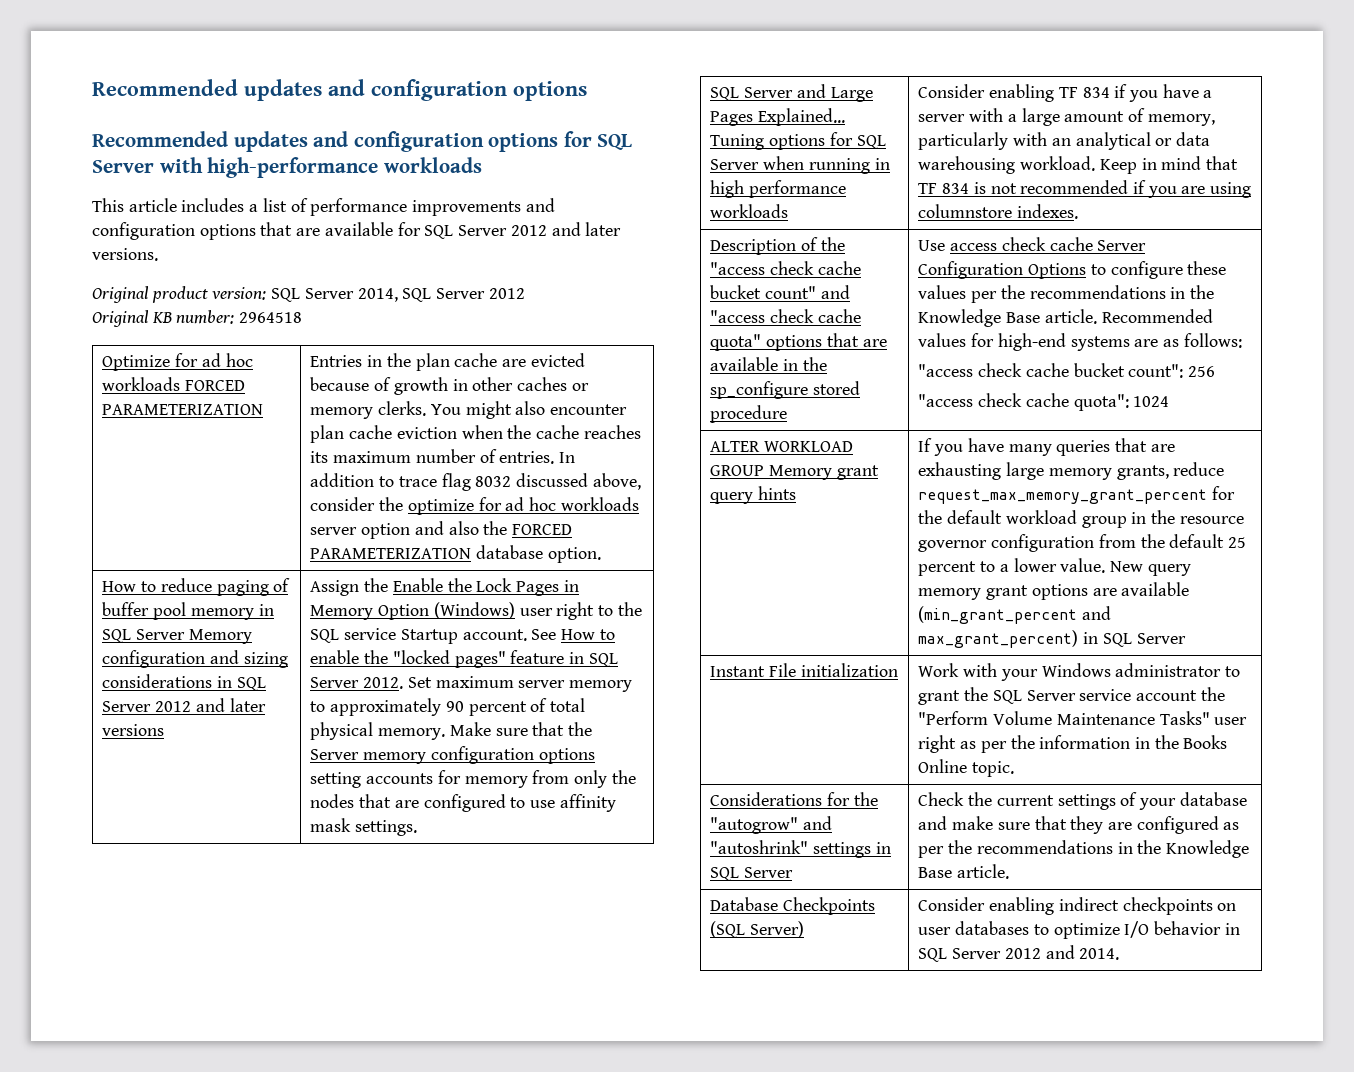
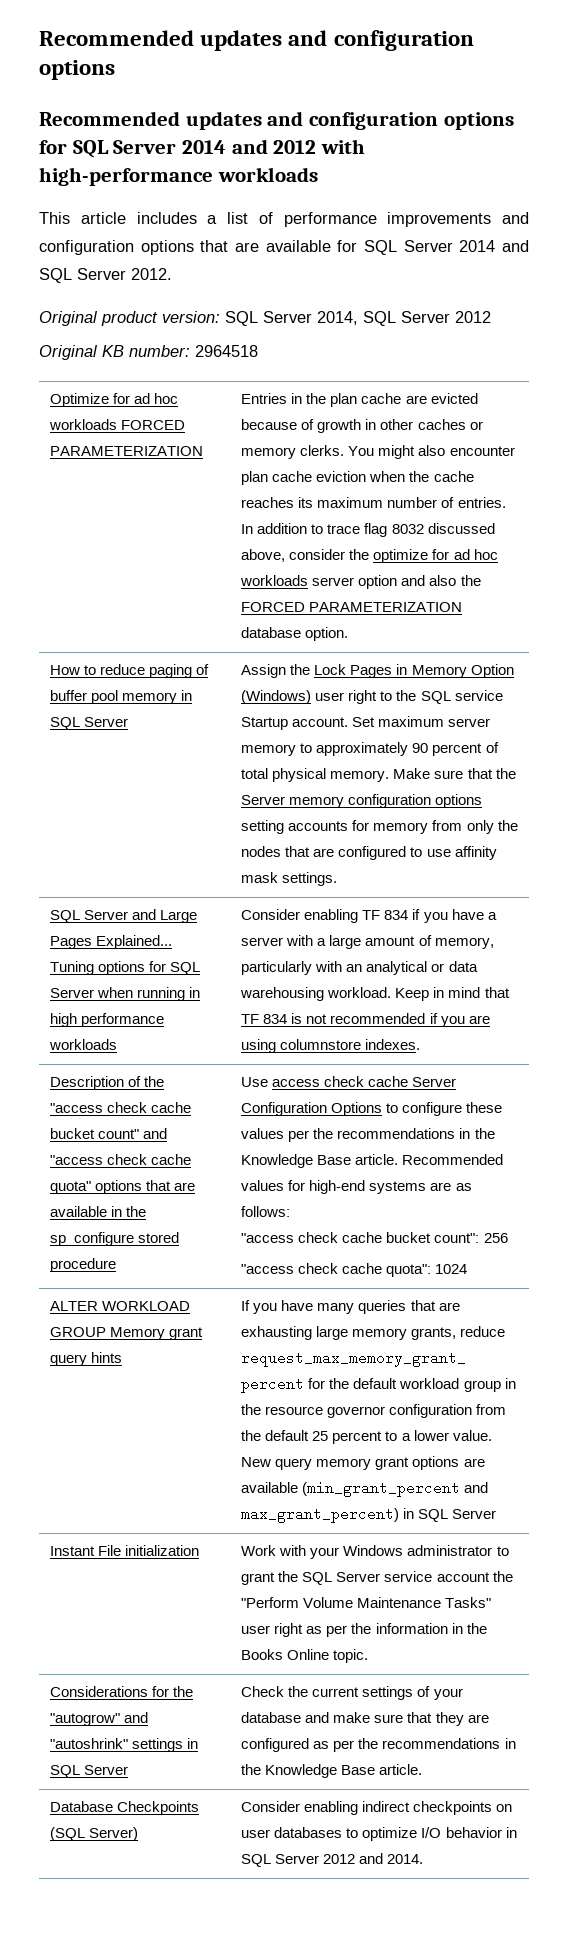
- Recommended updates and configuration options for SQL Server with high-performance workloads
+ Recommended updates and configuration options for SQL Server 2014 and 2012 with high-performance workloads
- This article includes a list of performance improvements and configuration options that are available for SQL Server 2012 and later versions.
+ This article includes a list of performance improvements and configuration options that are available for SQL Server 2014 and SQL Server 2012.
- How to reduce paging of buffer pool memory in SQL Server Memory configuration and sizing considerations in SQL Server 2012 and later versions
+ How to reduce paging of buffer pool memory in SQL Server
- Assign the Enable the Lock Pages in Memory Option (Windows) user right to the SQL service Startup account.
+ Assign the Lock Pages in Memory Option (Windows) user right to the SQL service Startup account.
- See How to enable the "locked pages" feature in SQL Server 2012.

